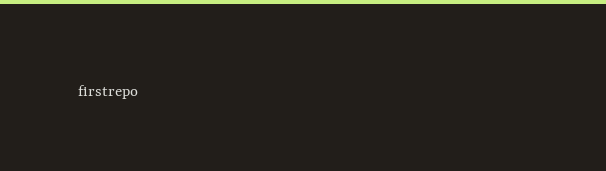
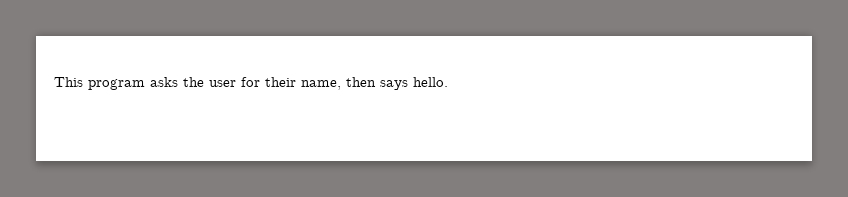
- firstrepo
+ This program asks the user for their name, then says hello.

